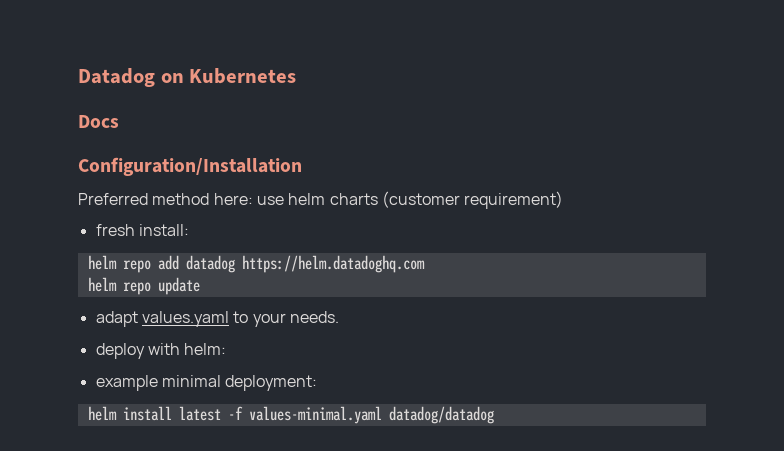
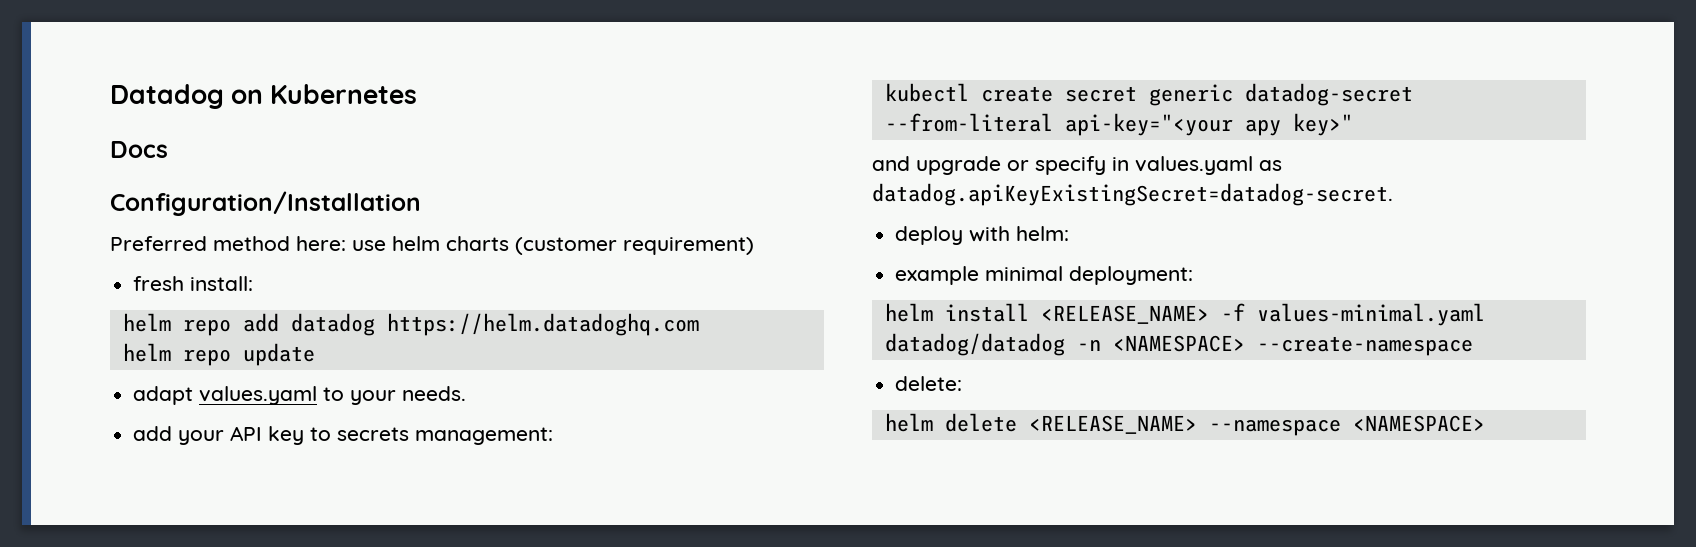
+ add your API key to secrets management:
+ kubectl create secret generic datadog-secret --from-literal api-key="<your apy key>"
+ and upgrade or specify in values.yaml as datadog.apiKeyExistingSecret=datadog-secret.
- helm install latest -f values-minimal.yaml datadog/datadog
+ helm install <RELEASE_NAME> -f values-minimal.yaml datadog/datadog -n <NAMESPACE> --create-namespace
+ delete:
+ helm delete <RELEASE_NAME> --namespace <NAMESPACE>

